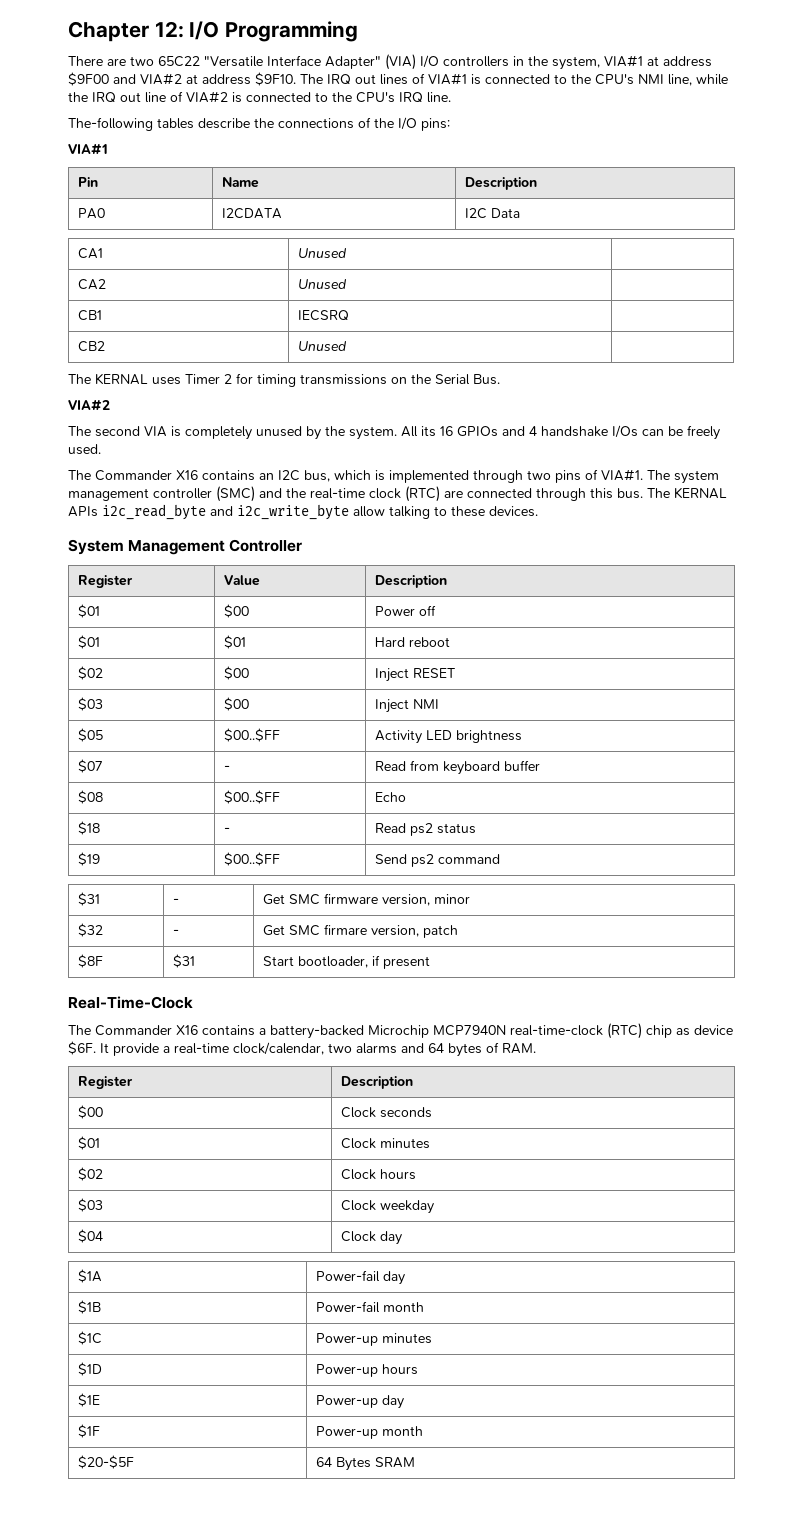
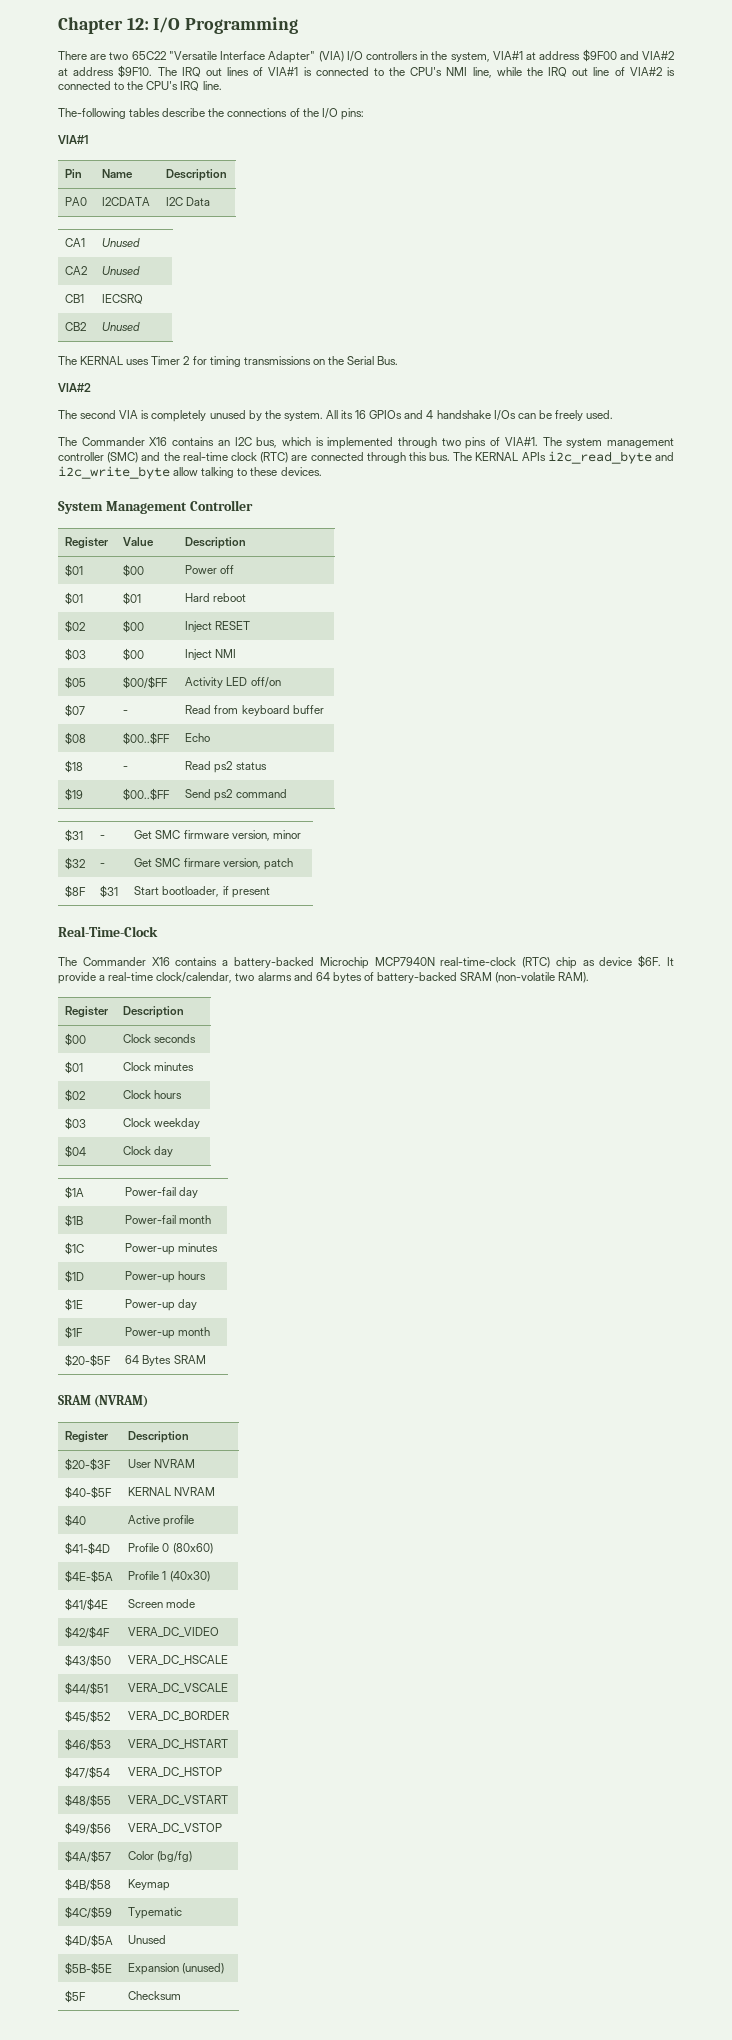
- $05 | $00..$FF | Activity LED brightness
+ $05 | $00/$FF | Activity LED off/on
- It provide a real-time clock/calendar, two alarms and 64 bytes of RAM.
+ It provide a real-time clock/calendar, two alarms and 64 bytes of battery-backed SRAM (non-volatile RAM).
+ SRAM (NVRAM)
+ Register | Description
+ $20-$3F | User NVRAM
+ $40-$5F | KERNAL NVRAM
+ $40 | Active profile
+ $41-$4D | Profile 0 (80x60)
+ $4E-$5A | Profile 1 (40x30)
+ $41/$4E | Screen mode
+ $42/$4F | VERA_DC_VIDEO
+ $43/$50 | VERA_DC_HSCALE
+ $44/$51 | VERA_DC_VSCALE
+ $45/$52 | VERA_DC_BORDER
+ $46/$53 | VERA_DC_HSTART
+ $47/$54 | VERA_DC_HSTOP
+ $48/$55 | VERA_DC_VSTART
+ $49/$56 | VERA_DC_VSTOP
+ $4A/$57 | Color (bg/fg)
+ $4B/$58 | Keymap
+ $4C/$59 | Typematic
+ $4D/$5A | Unused
+ $5B-$5E | Expansion (unused)
+ $5F | Checksum

